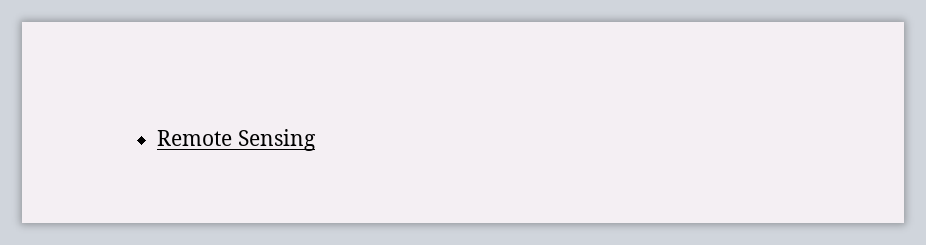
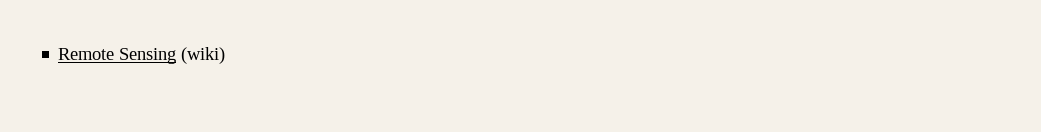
- Remote Sensing
+ Remote Sensing (wiki)

